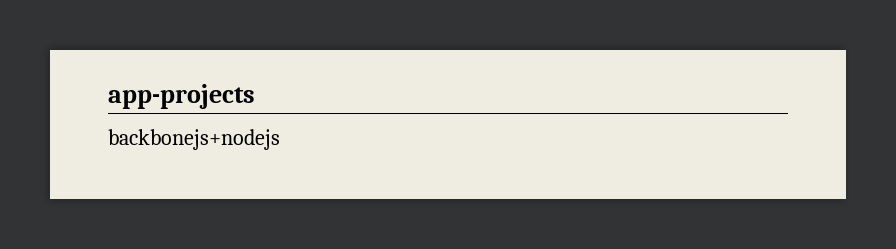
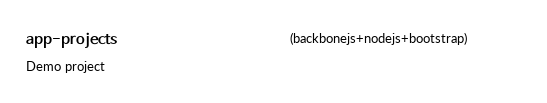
- backbonejs+nodejs
+ Demo project (backbonejs+nodejs+bootstrap)

